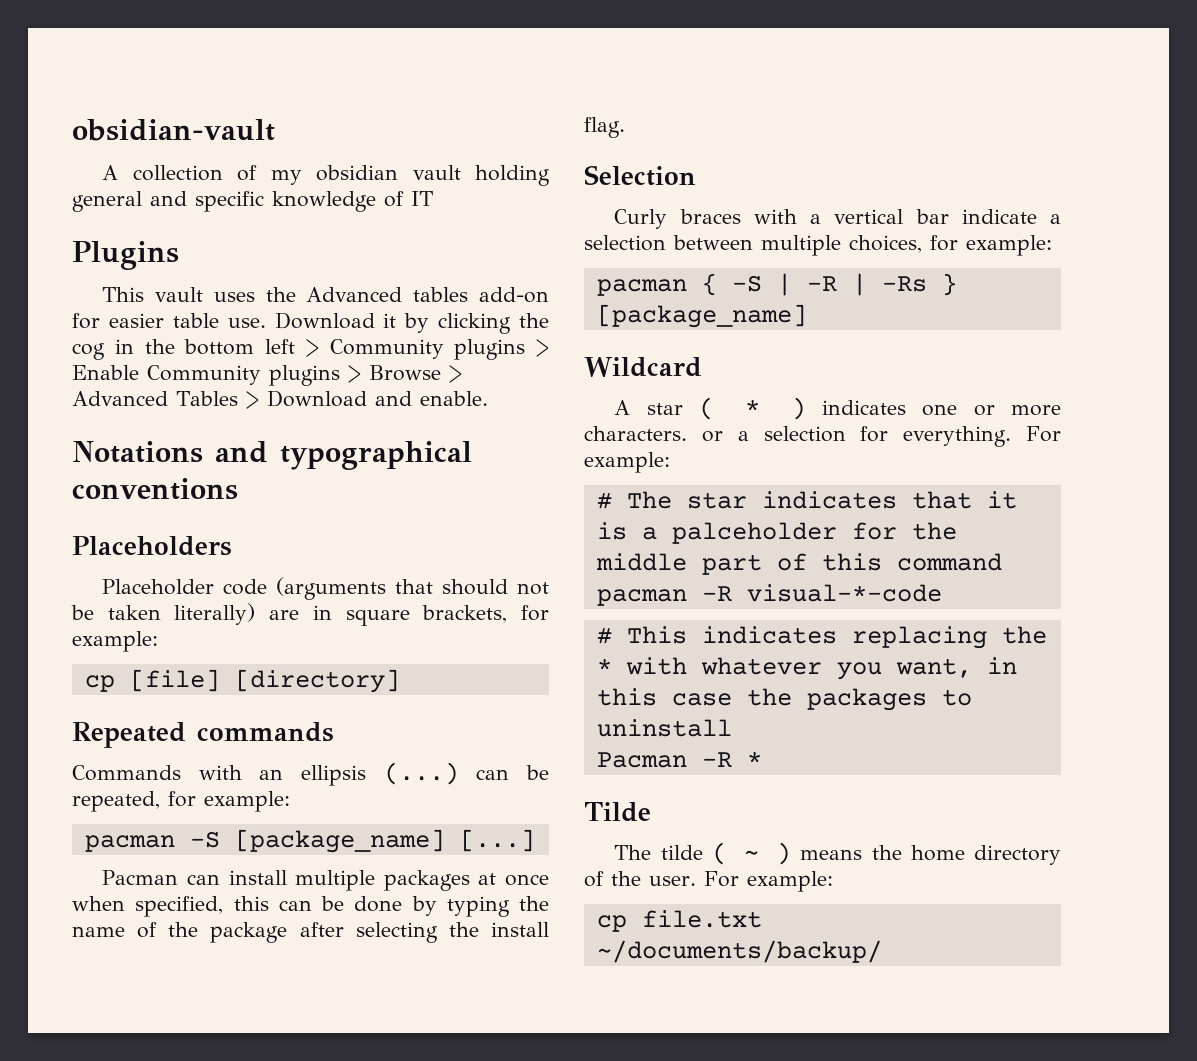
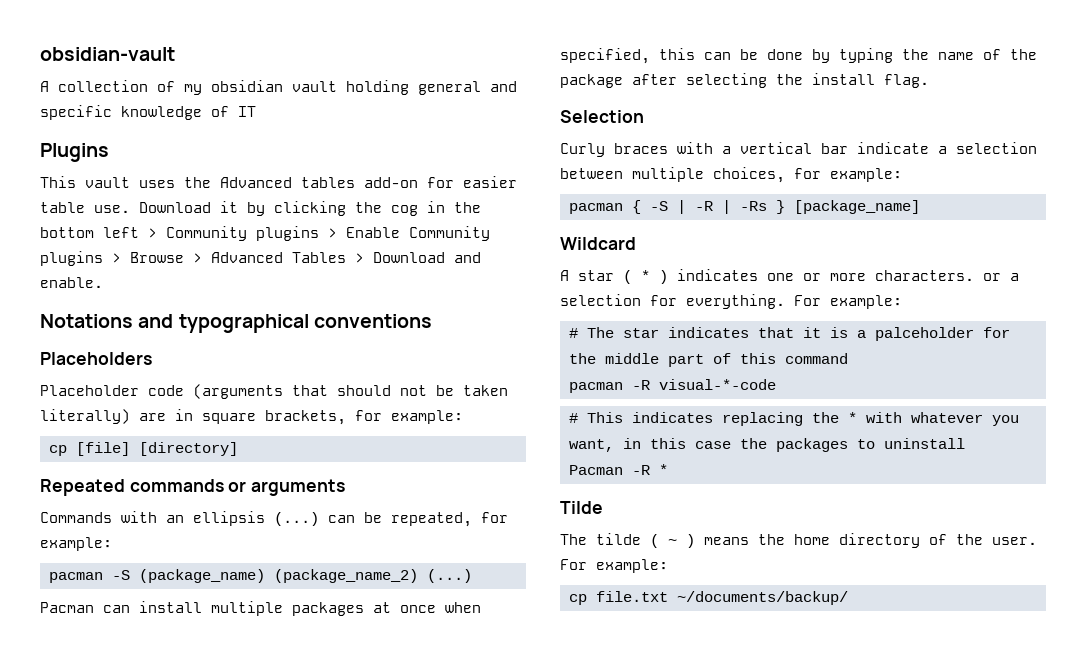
- Repeated commands
+ Repeated commands or arguments
- pacman -S [package_name] [...]
+ pacman -S (package_name) (package_name_2) (...)

